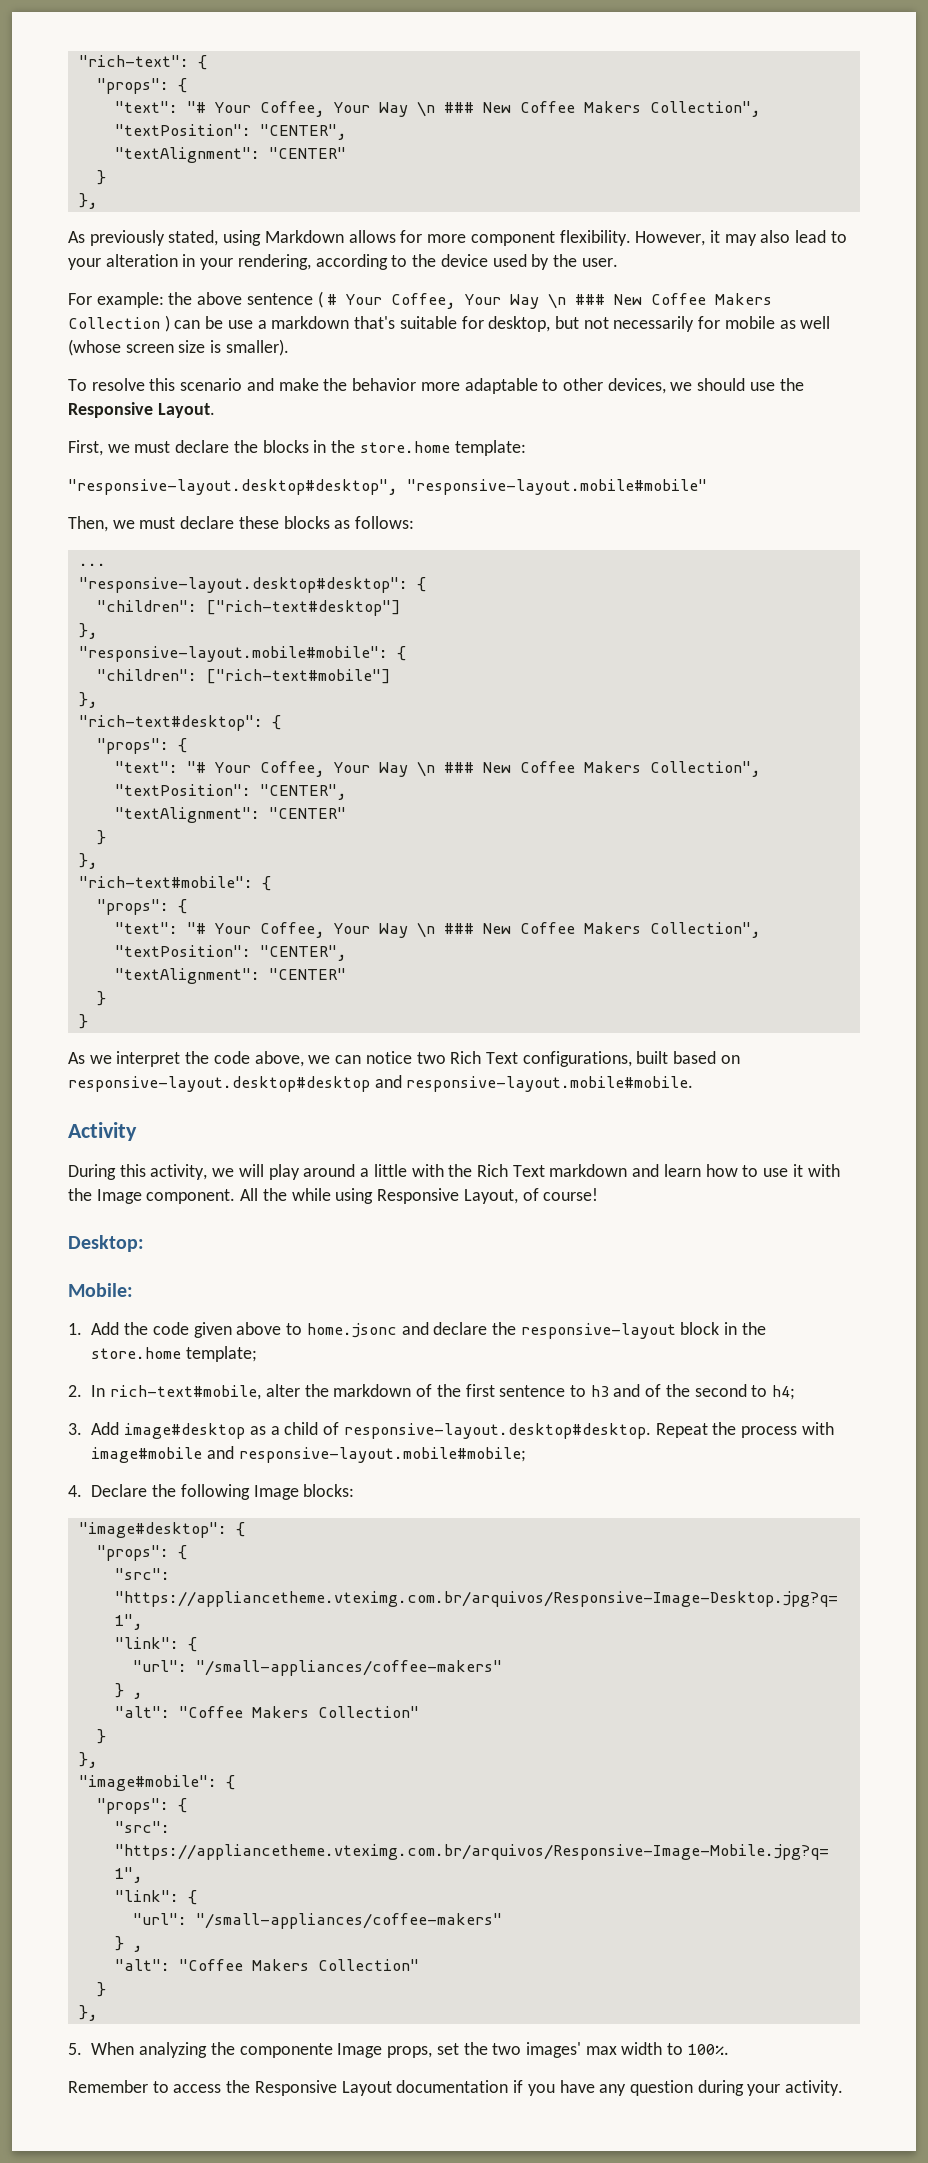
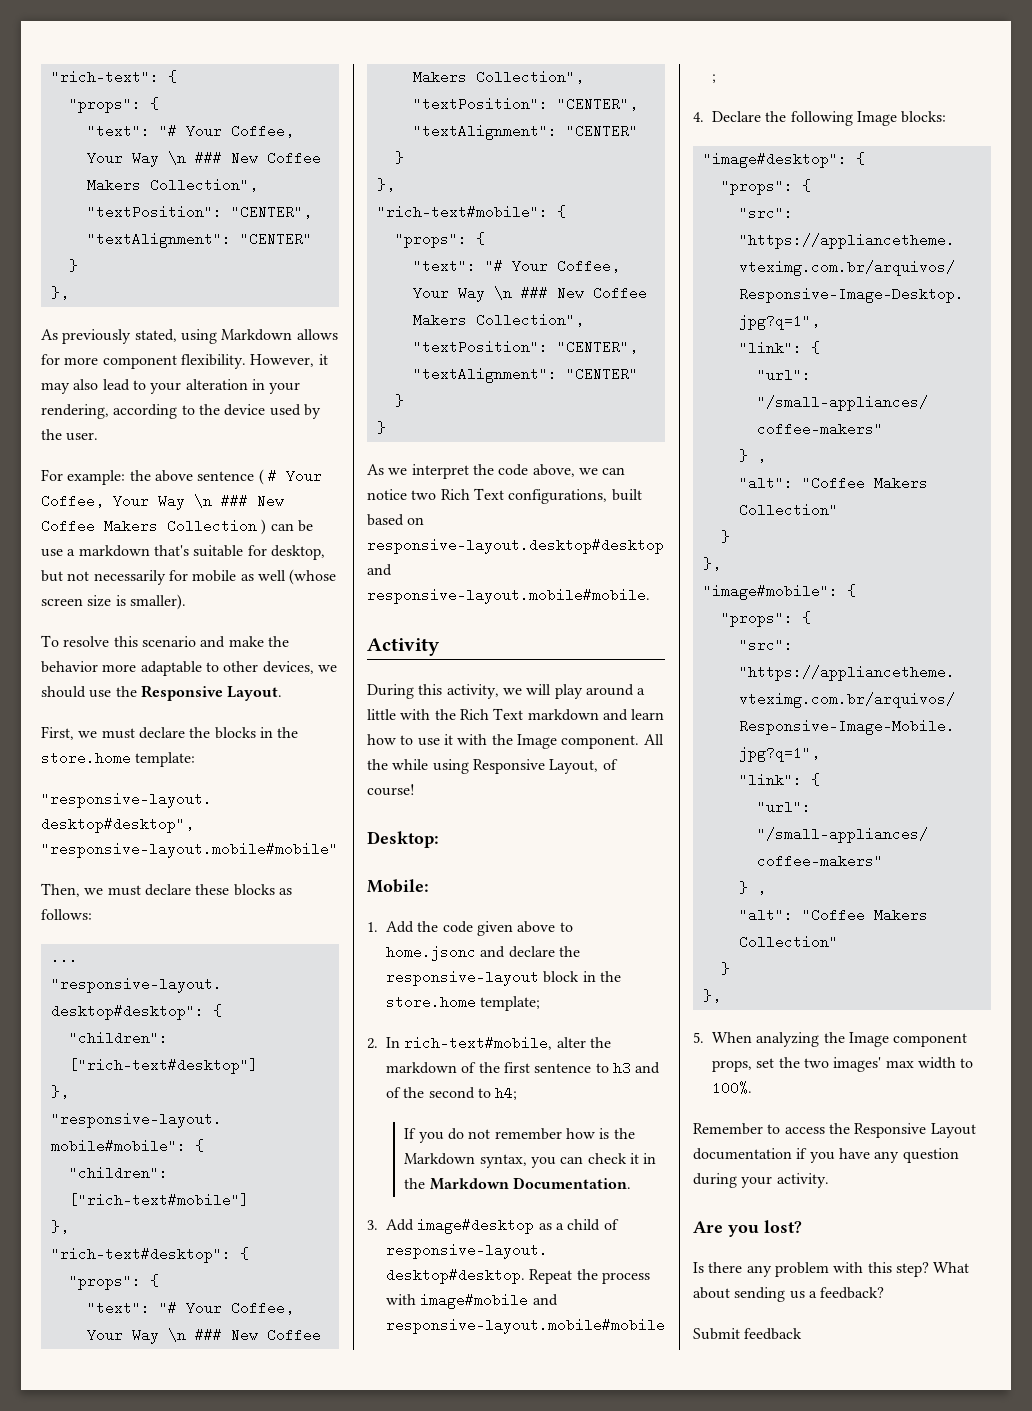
+ If you do not remember how is the Markdown syntax, you can check it in the Markdown Documentation.
- 5. When analyzing the componente Image props, set the two images' max width to 100%.
+ 5. When analyzing the Image component props, set the two images' max width to 100%.
+ Are you lost?
+ Is there any problem with this step? What about sending us a feedback?
+ Submit feedback

